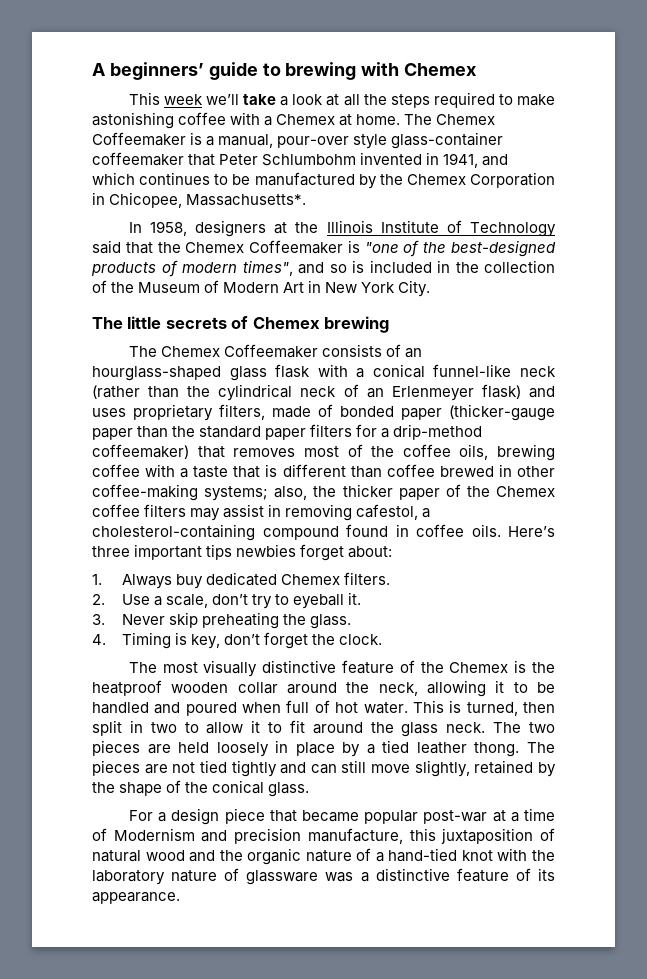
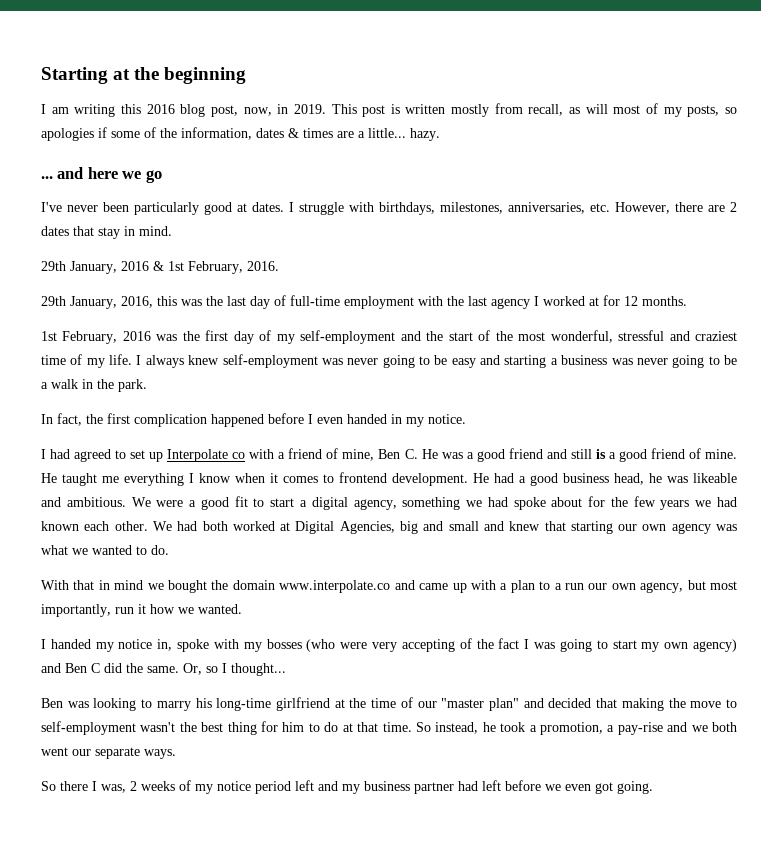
- A beginners’ guide to brewing with Chemex
- This week we’ll take a look at all the steps required to make astonishing coffee with a Chemex at home. The Chemex Coffeemaker is a manual, pour-over style glass-container coffeemaker that Peter Schlumbohm invented in 1941, and which continues to be manufactured by the Chemex Corporation in Chicopee, Massachusetts*.
- In 1958, designers at the Illinois Institute of Technology said that the Chemex Coffeemaker is "one of the best-designed products of modern times", and so is included in the collection of the Museum of Modern Art in New York City.
- The little secrets of Chemex brewing
- The Chemex Coffeemaker consists of an hourglass-shaped glass flask with a conical funnel-like neck (rather than the cylindrical neck of an Erlenmeyer flask) and uses proprietary filters, made of bonded paper (thicker-gauge paper than the standard paper filters for a drip-method coffeemaker) that removes most of the coffee oils, brewing coffee with a taste that is different than coffee brewed in other coffee-making systems; also, the thicker paper of the Chemex coffee filters may assist in removing cafestol, a cholesterol-containing compound found in coffee oils. Here’s three important tips newbies forget about:
- 1. Always buy dedicated Chemex filters.
- 2. Use a scale, don’t try to eyeball it.
- 3. Never skip preheating the glass.
- 4. Timing is key, don’t forget the clock.
- The most visually distinctive feature of the Chemex is the heatproof wooden collar around the neck, allowing it to be handled and poured when full of hot water. This is turned, then split in two to allow it to fit around the glass neck. The two pieces are held loosely in place by a tied leather thong. The pieces are not tied tightly and can still move slightly, retained by the shape of the conical glass.
- For a design piece that became popular post-war at a time of Modernism and precision manufacture, this juxtaposition of natural wood and the organic nature of a hand-tied knot with the laboratory nature of glassware was a distinctive feature of its appearance.
+ Starting at the beginning
+ I am writing this 2016 blog post, now, in 2019. This post is written mostly from recall, as will most of my posts, so apologies if some of the information, dates & times are a little... hazy.
+ ... and here we go
+ I've never been particularly good at dates. I struggle with birthdays, milestones, anniversaries, etc. However, there are 2 dates that stay in mind.
+ 29th January, 2016 & 1st February, 2016.
+ 29th January, 2016, this was the last day of full-time employment with the last agency I worked at for 12 months.
+ 1st February, 2016 was the first day of my self-employment and the start of the most wonderful, stressful and craziest time of my life. I always knew self-employment was never going to be easy and starting a business was never going to be a walk in the park.
+ In fact, the first complication happened before I even handed in my notice.
+ I had agreed to set up Interpolate co with a friend of mine, Ben C. He was a good friend and still is a good friend of mine. He taught me everything I know when it comes to frontend development. He had a good business head, he was likeable and ambitious. We were a good fit to start a digital agency, something we had spoke about for the few years we had known each other. We had both worked at Digital Agencies, big and small and knew that starting our own agency was what we wanted to do.
+ With that in mind we bought the domain www.interpolate.co and came up with a plan to a run our own agency, but most importantly, run it how we wanted.
+ I handed my notice in, spoke with my bosses (who were very accepting of the fact I was going to start my own agency) and Ben C did the same. Or, so I thought...
+ Ben was looking to marry his long-time girlfriend at the time of our "master plan" and decided that making the move to self-employment wasn't the best thing for him to do at that time. So instead, he took a promotion, a pay-rise and we both went our separate ways.
+ So there I was, 2 weeks of my notice period left and my business partner had left before we even got going.

